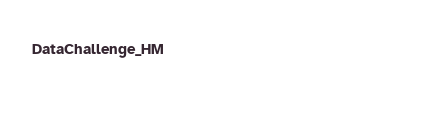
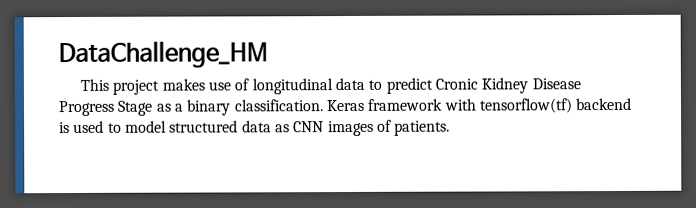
+ This project makes use of longitudinal data to predict Cronic Kidney Disease Progress Stage as a binary classification. Keras framework with tensorflow(tf) backend is used to model structured data as CNN images of patients.

